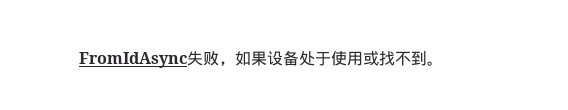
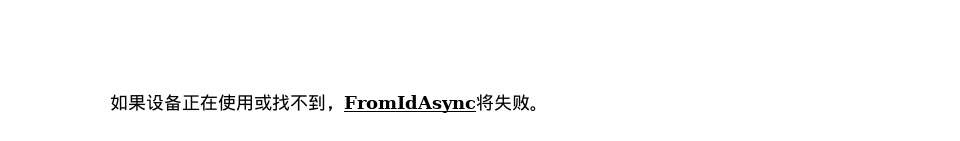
- FromIdAsync失败，如果设备处于使用或找不到。
+ 如果设备正在使用或找不到，FromIdAsync将失败。

